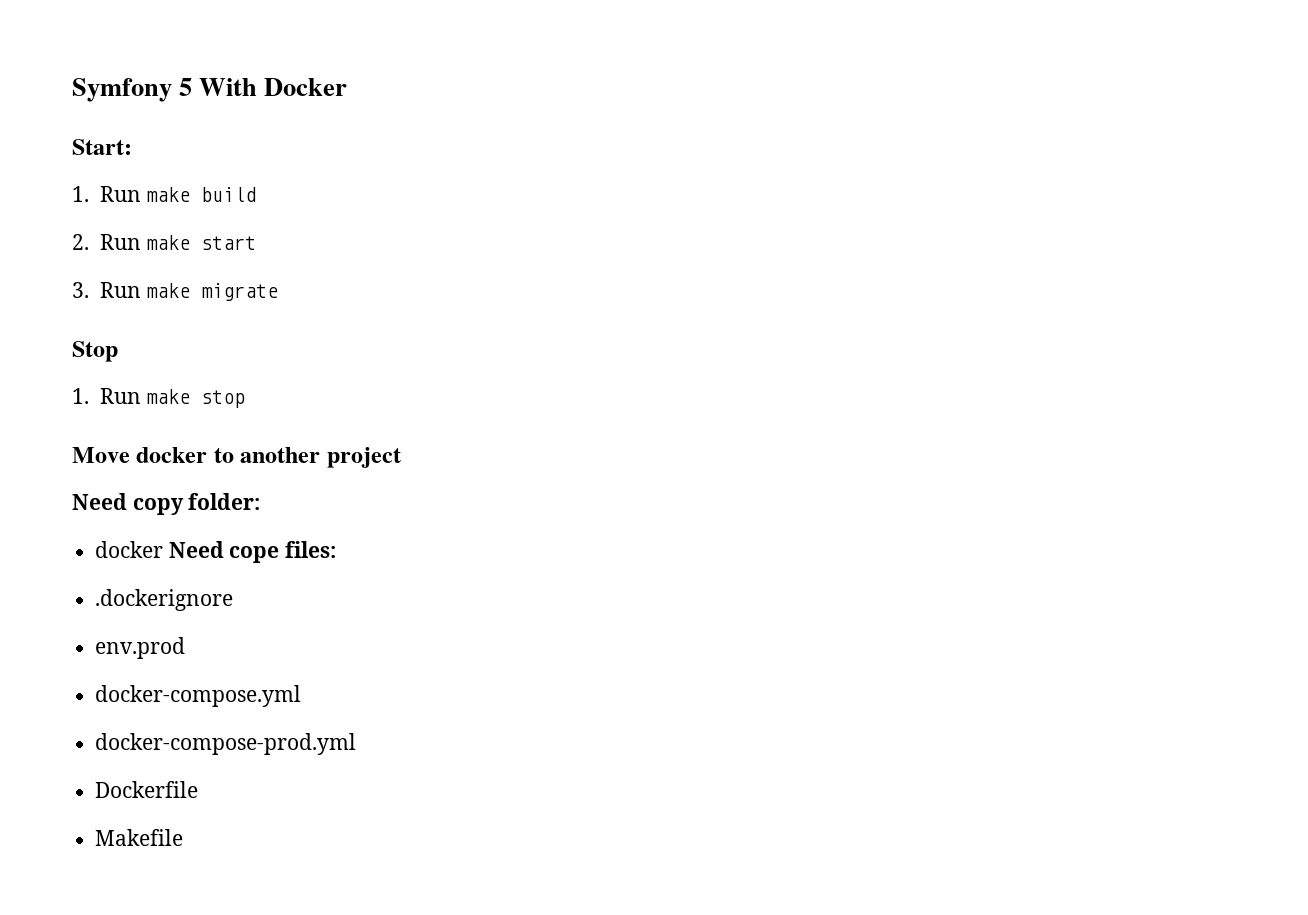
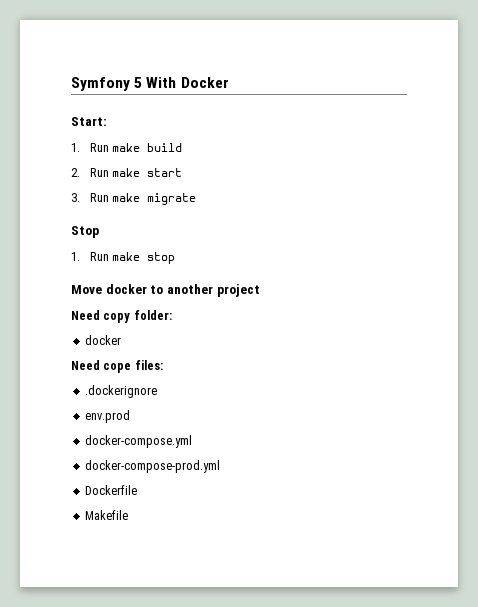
  Need copy folder:
- docker Need cope files:
+ docker
+ Need cope files:

